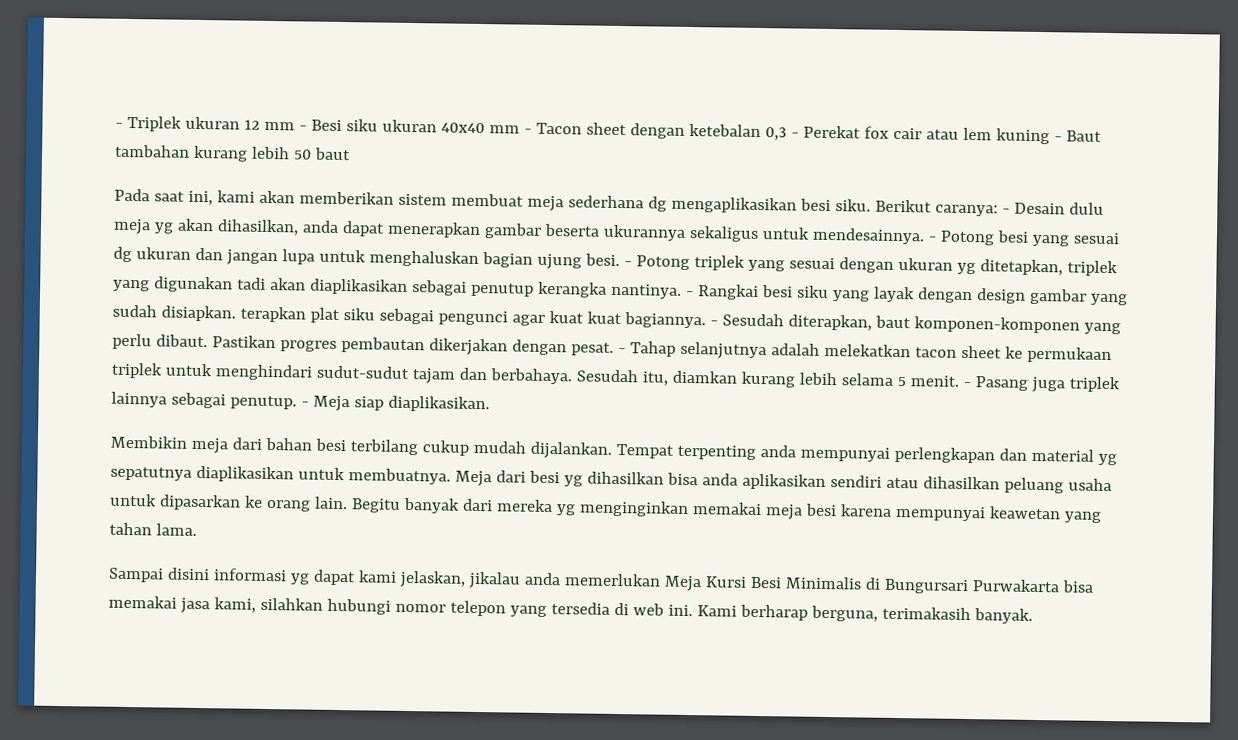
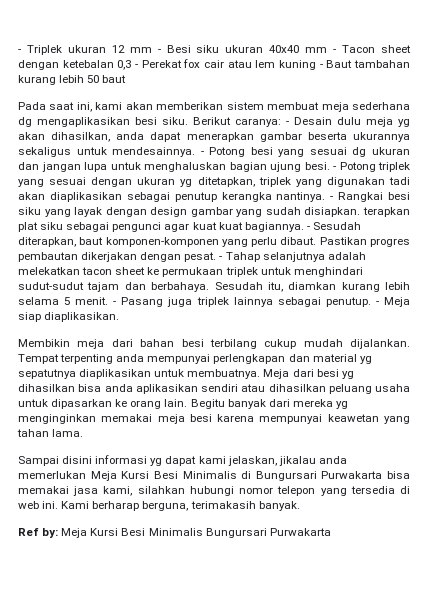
+ Ref by: Meja Kursi Besi Minimalis Bungursari Purwakarta

